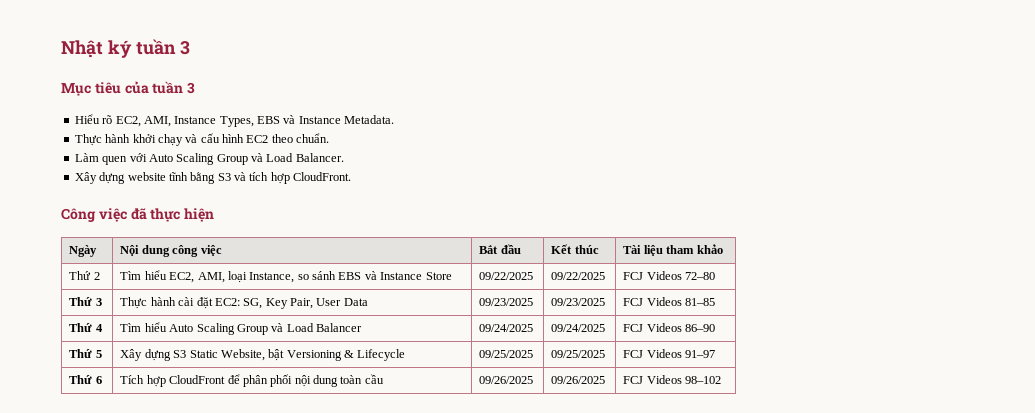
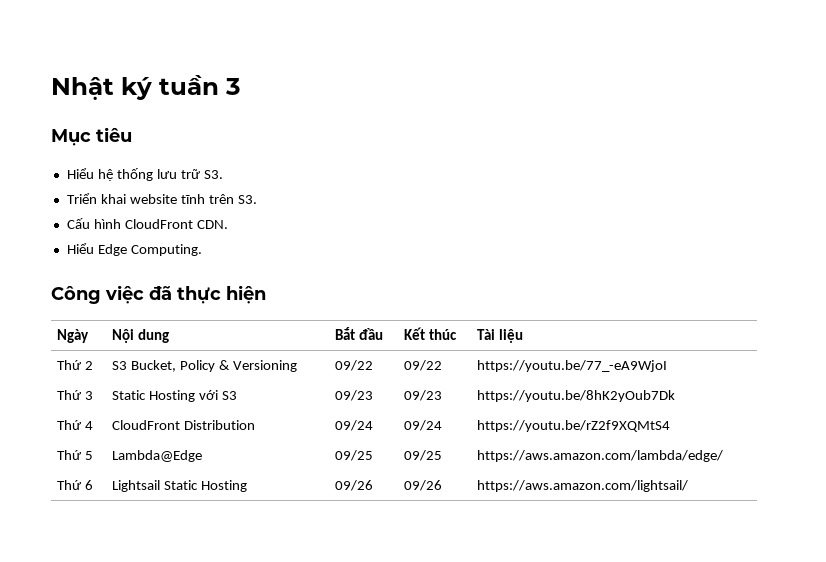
- Mục tiêu của tuần 3
- Hiểu rõ EC2, AMI, Instance Types, EBS và Instance Metadata.
- Thực hành khởi chạy và cấu hình EC2 theo chuẩn.
- Làm quen với Auto Scaling Group và Load Balancer.
- Xây dựng website tĩnh bằng S3 và tích hợp CloudFront.
+ Mục tiêu
+ Hiểu hệ thống lưu trữ S3.
+ Triển khai website tĩnh trên S3.
+ Cấu hình CloudFront CDN.
+ Hiểu Edge Computing.
- Ngày | Nội dung công việc | Bắt đầu | Kết thúc | Tài liệu tham khảo
+ Ngày | Nội dung | Bắt đầu | Kết thúc | Tài liệu
- Thứ 2 | Tìm hiểu EC2, AMI, loại Instance, so sánh EBS và Instance Store | 09/22/2025 | 09/22/2025 | FCJ Videos 72–80
- Thứ 3 | Thực hành cài đặt EC2: SG, Key Pair, User Data | 09/23/2025 | 09/23/2025 | FCJ Videos 81–85
- Thứ 4 | Tìm hiểu Auto Scaling Group và Load Balancer | 09/24/2025 | 09/24/2025 | FCJ Videos 86–90
- Thứ 5 | Xây dựng S3 Static Website, bật Versioning & Lifecycle | 09/25/2025 | 09/25/2025 | FCJ Videos 91–97
- Thứ 6 | Tích hợp CloudFront để phân phối nội dung toàn cầu | 09/26/2025 | 09/26/2025 | FCJ Videos 98–102
+ Thứ 2 | S3 Bucket, Policy & Versioning | 09/22 | 09/22 | https://youtu.be/77_-eA9WjoI
+ Thứ 3 | Static Hosting với S3 | 09/23 | 09/23 | https://youtu.be/8hK2yOub7Dk
+ Thứ 4 | CloudFront Distribution | 09/24 | 09/24 | https://youtu.be/rZ2f9XQMtS4
+ Thứ 5 | Lambda@Edge | 09/25 | 09/25 | https://aws.amazon.com/lambda/edge/
+ Thứ 6 | Lightsail Static Hosting | 09/26 | 09/26 | https://aws.amazon.com/lightsail/

